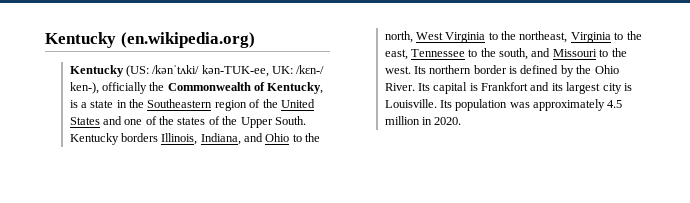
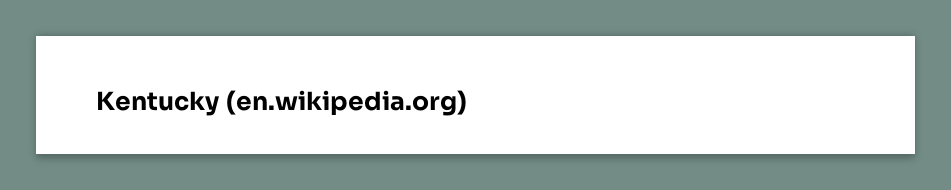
- Kentucky (US: /kənˈtʌki/ kən-TUK-ee, UK: /kɛn-/ ken-), officially the Commonwealth of Kentucky, is a state in the Southeastern region of the United States and one of the states of the Upper South. Kentucky borders Illinois, Indiana, and Ohio to the north, West Virginia to the northeast, Virginia to the east, Tennessee to the south, and Missouri to the west. Its northern border is defined by the Ohio River. Its capital is Frankfort and its largest city is Louisville. Its population was approximately 4.5 million in 2020.

